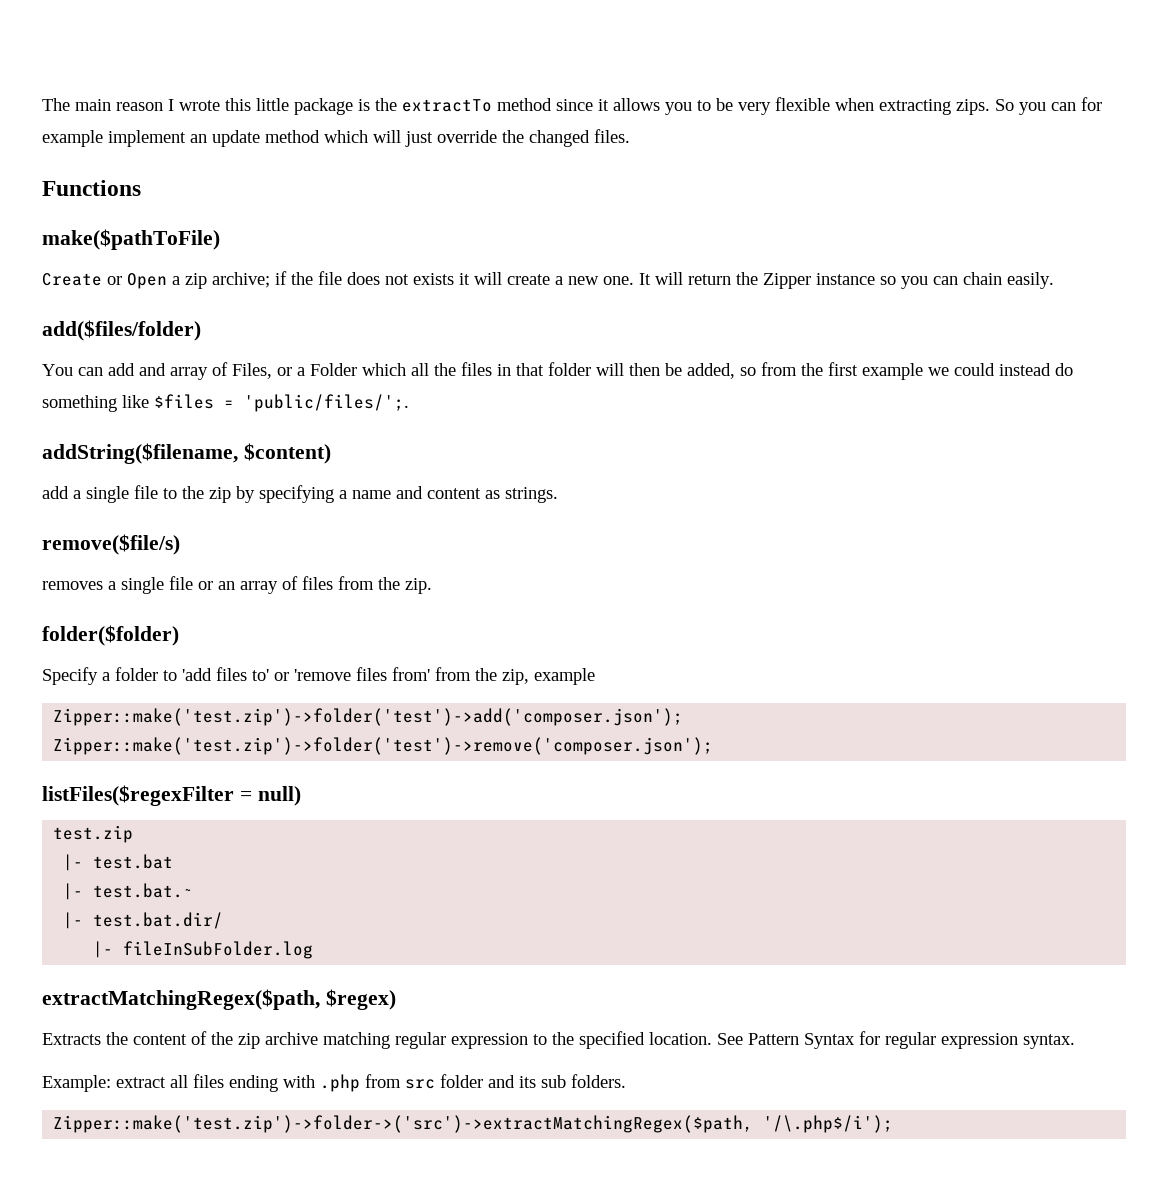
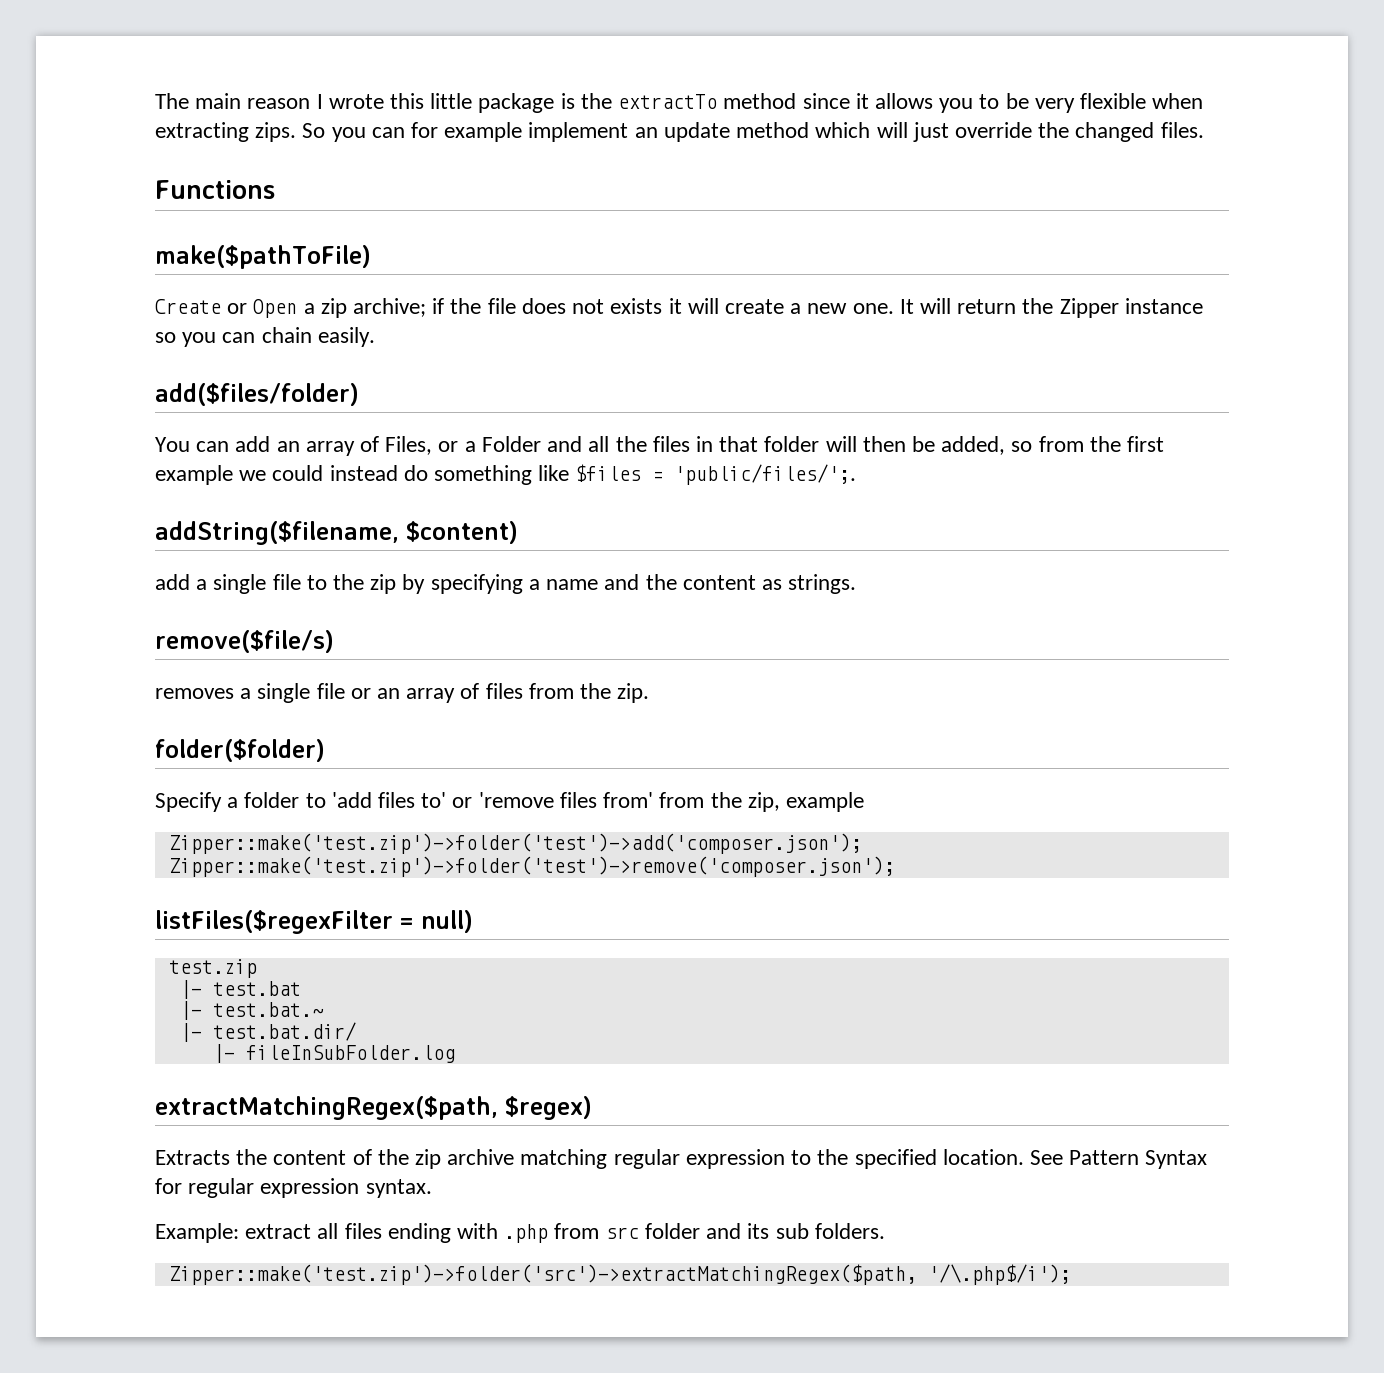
- You can add and array of Files, or a Folder which all the files in that folder will then be added, so from the first example we could instead do something like $files = 'public/files/';.
+ You can add an array of Files, or a Folder and all the files in that folder will then be added, so from the first example we could instead do something like $files = 'public/files/';.
- add a single file to the zip by specifying a name and content as strings.
+ add a single file to the zip by specifying a name and the content as strings.
- Zipper::make('test.zip')->folder->('src')->extractMatchingRegex($path, '/\.php$/i');
+ Zipper::make('test.zip')->folder('src')->extractMatchingRegex($path, '/\.php$/i');

